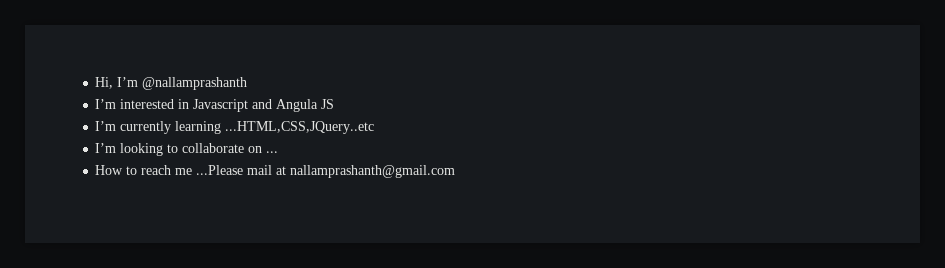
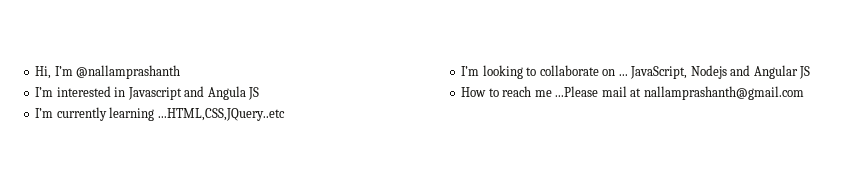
+ JavaScript, Nodejs and Angular JS

